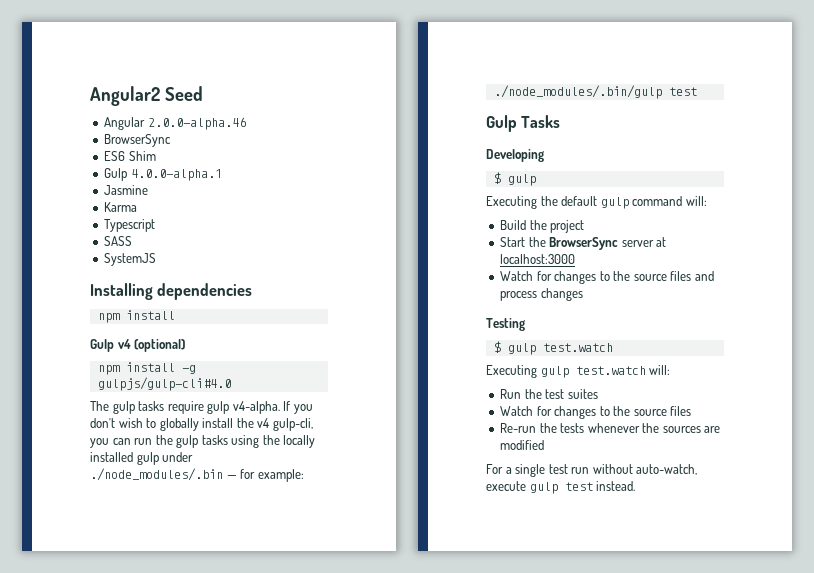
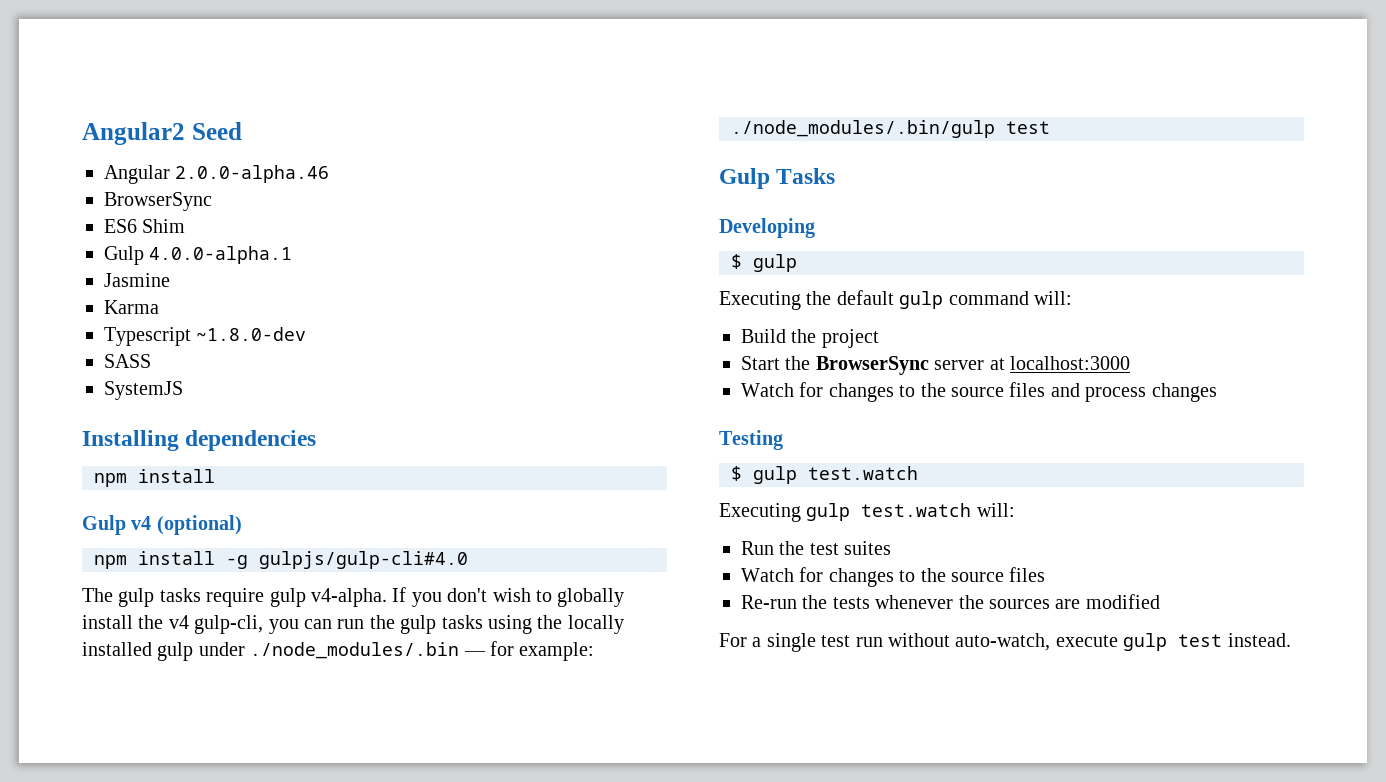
- Typescript
+ Typescript ~1.8.0-dev

